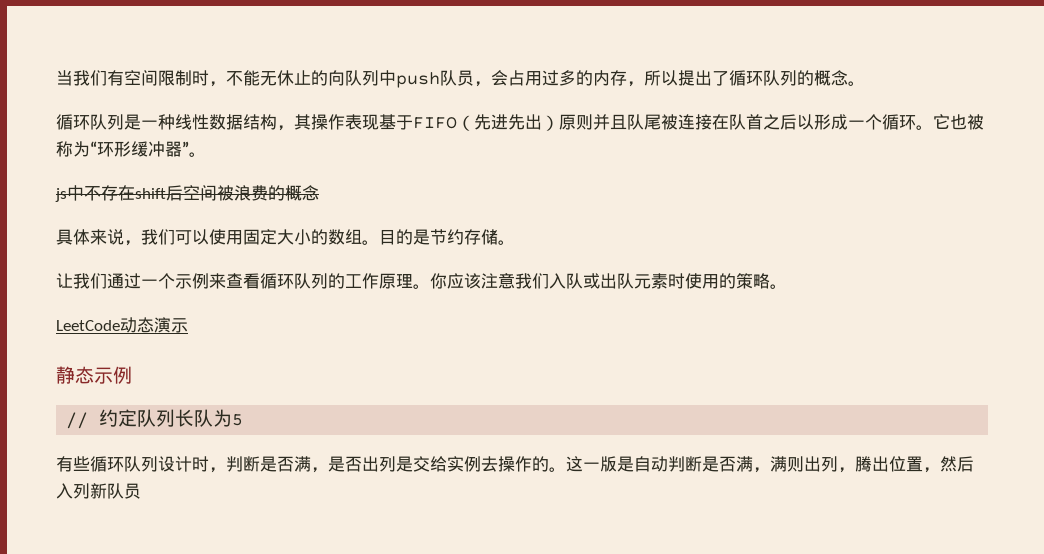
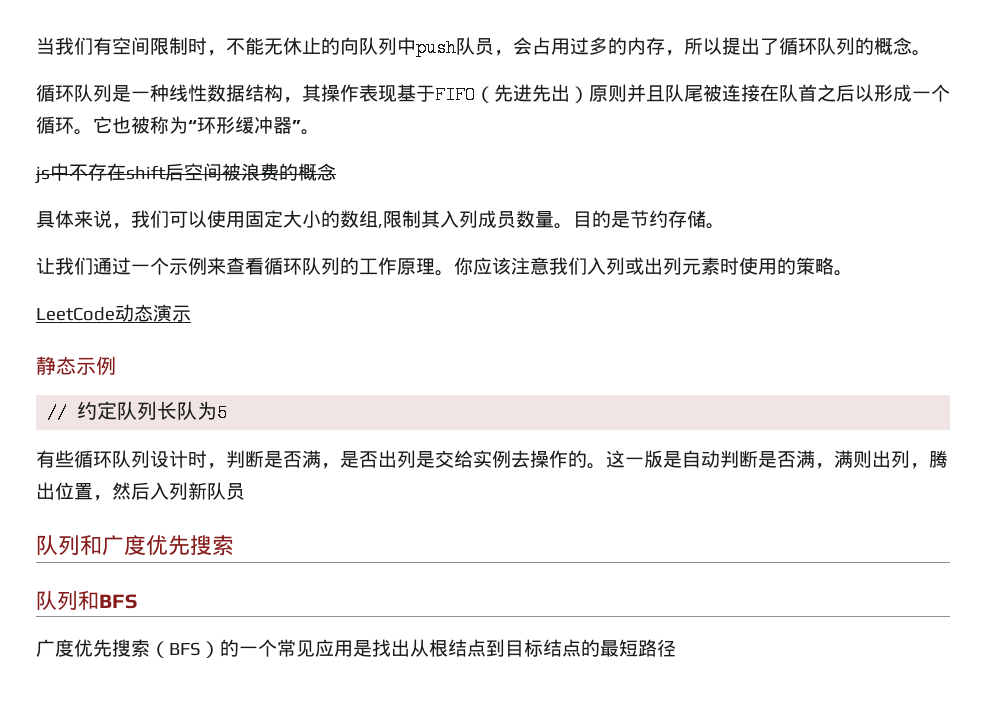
- 具体来说，我们可以使用固定大小的数组。
+ 具体来说，我们可以使用固定大小的数组,限制其入列成员数量。
- 你应该注意我们入队或出队元素时使用的策略。
+ 你应该注意我们入列或出列元素时使用的策略。
+ 队列和广度优先搜索
+ 队列和BFS
+ 广度优先搜索（BFS）的一个常见应用是找出从根结点到目标结点的最短路径

